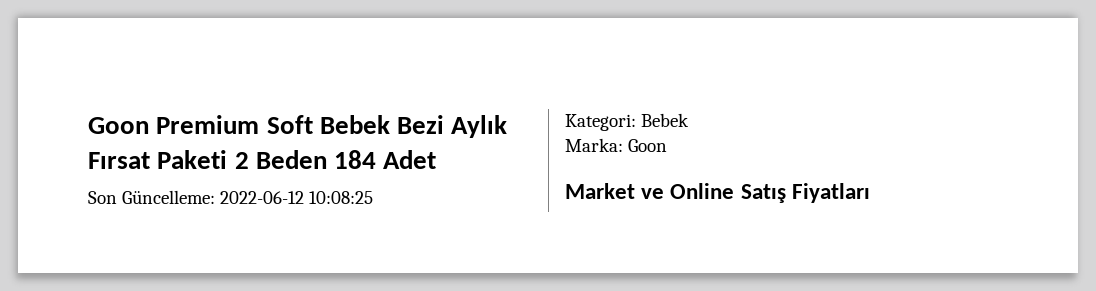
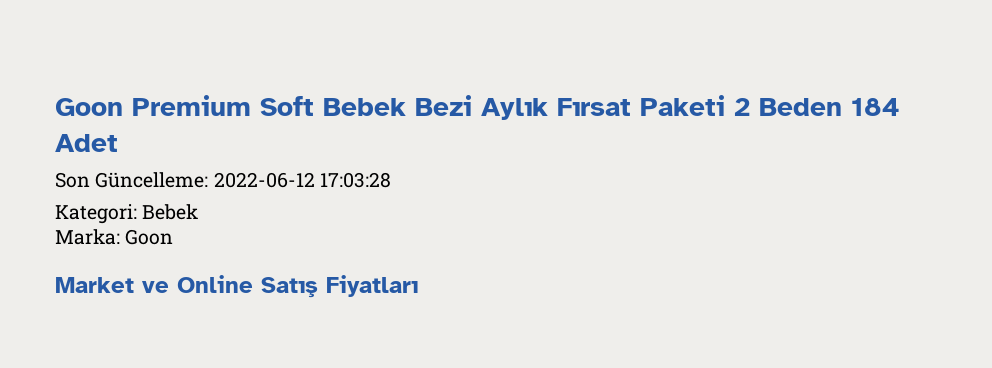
- Son Güncelleme: 2022-06-12 10:08:25
+ Son Güncelleme: 2022-06-12 17:03:28

